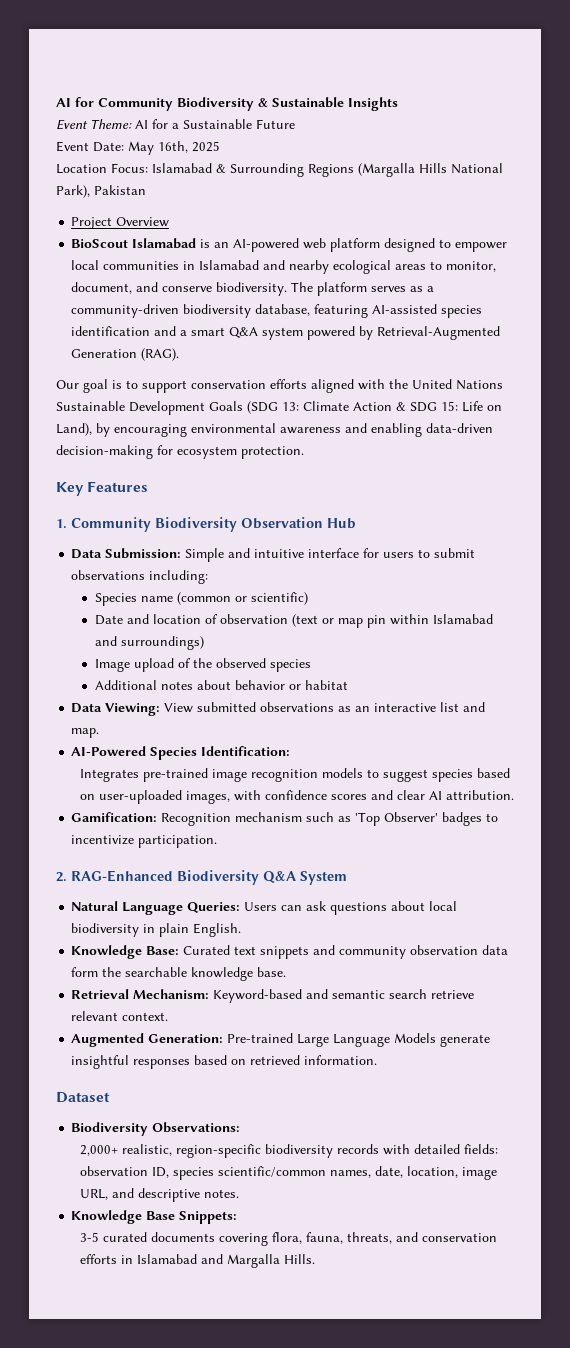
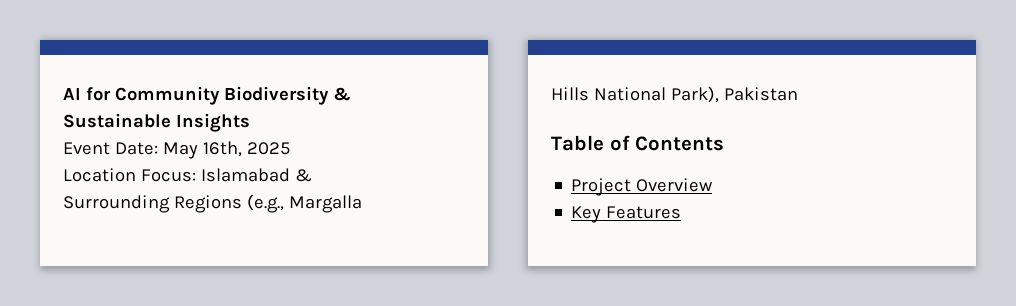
- Event Theme: AI for a Sustainable Future
- Location Focus: Islamabad & Surrounding Regions (Margalla Hills National Park), Pakistan
+ Location Focus: Islamabad & Surrounding Regions (e.g., Margalla Hills National Park), Pakistan
+ Table of Contents
- BioScout Islamabad is an AI-powered web platform designed to empower local communities in Islamabad and nearby ecological areas to monitor, document, and conserve biodiversity. The platform serves as a community-driven biodiversity database, featuring AI-assisted species identification and a smart Q&A system powered by Retrieval-Augmented Generation (RAG).
- Our goal is to support conservation efforts aligned with the United Nations Sustainable Development Goals (SDG 13: Climate Action & SDG 15: Life on Land), by encouraging environmental awareness and enabling data-driven decision-making for ecosystem protection.
  Key Features
- 1. Community Biodiversity Observation Hub
- Data Submission: Simple and intuitive interface for users to submit observations including:
- Species name (common or scientific)
- Date and location of observation (text or map pin within Islamabad and surroundings)
- Image upload of the observed species
- Additional notes about behavior or habitat
- Data Viewing: View submitted observations as an interactive list and map.
- AI-Powered Species Identification:
- Integrates pre-trained image recognition models to suggest species based on user-uploaded images, with confidence scores and clear AI attribution.
- Gamification: Recognition mechanism such as 'Top Observer' badges to incentivize participation.
- 2. RAG-Enhanced Biodiversity Q&A System
- Natural Language Queries: Users can ask questions about local biodiversity in plain English.
- Knowledge Base: Curated text snippets and community observation data form the searchable knowledge base.
- Retrieval Mechanism: Keyword-based and semantic search retrieve relevant context.
- Augmented Generation: Pre-trained Large Language Models generate insightful responses based on retrieved information.
- Dataset
- Biodiversity Observations:
- 2,000+ realistic, region-specific biodiversity records with detailed fields: observation ID, species scientific/common names, date, location, image URL, and descriptive notes.
- Knowledge Base Snippets:
- 3-5 curated documents covering flora, fauna, threats, and conservation efforts in Islamabad and Margalla Hills.

